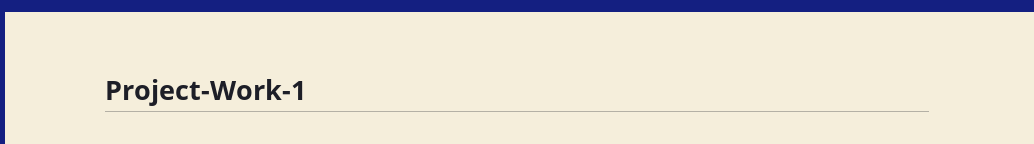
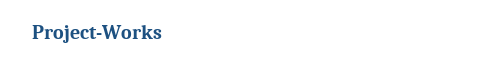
- Project-Work-1
+ Project-Works

